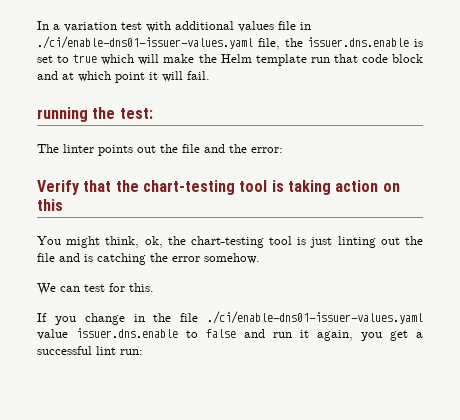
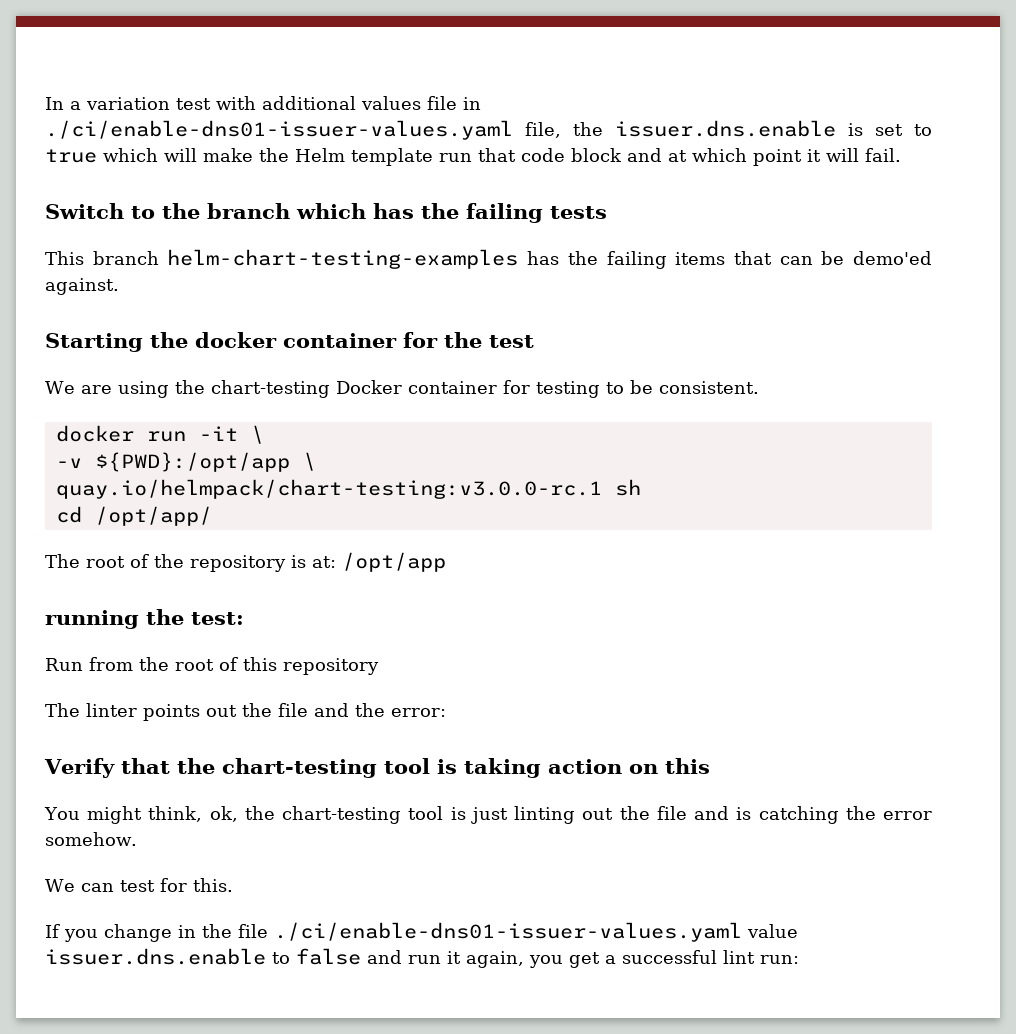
+ Switch to the branch which has the failing tests
+ This branch helm-chart-testing-examples has the failing items that can be demo'ed against.
+ Starting the docker container for the test
+ We are using the chart-testing Docker container for testing to be consistent.
+ docker run -it \
+ -v ${PWD}:/opt/app \
+ quay.io/helmpack/chart-testing:v3.0.0-rc.1 sh
+ cd /opt/app/
+ The root of the repository is at: /opt/app
  running the test:
+ Run from the root of this repository

